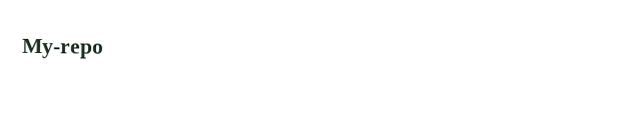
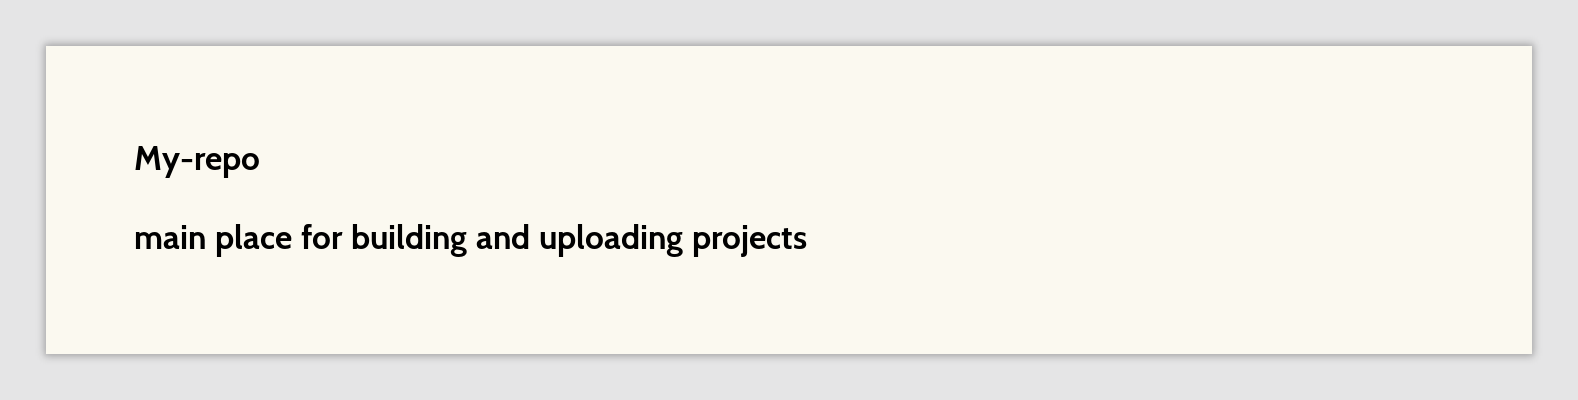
+ main place for building and uploading projects

